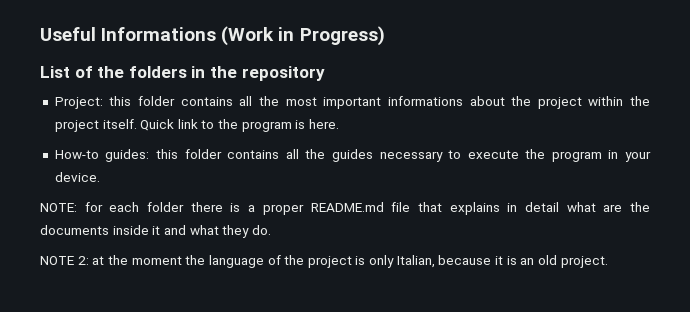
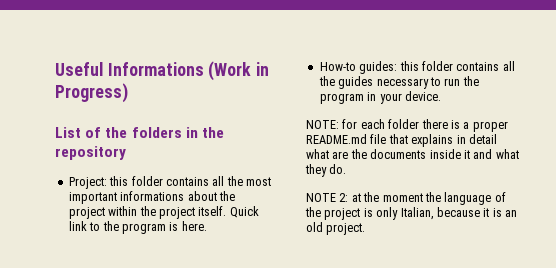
- How-to guides: this folder contains all the guides necessary to execute the program in your device.
+ How-to guides: this folder contains all the guides necessary to run the program in your device.

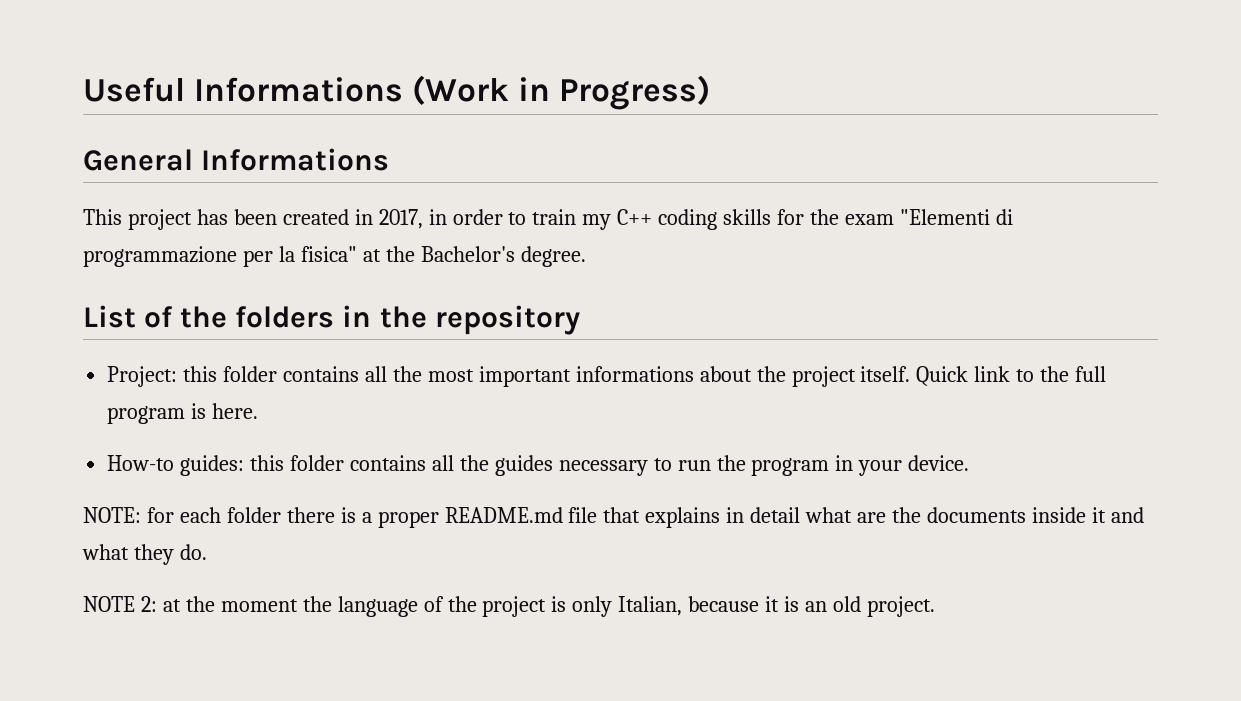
+ General Informations
+ This project has been created in 2017, in order to train my C++ coding skills for the exam "Elementi di programmazione per la fisica" at the Bachelor's degree.
- Project: this folder contains all the most important informations about the project within the project itself.
+ Project: this folder contains all the most important informations about the project itself.
- Quick link to the program is here.
+ Quick link to the full program is here.

